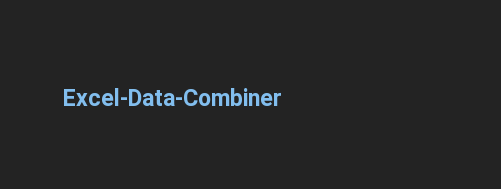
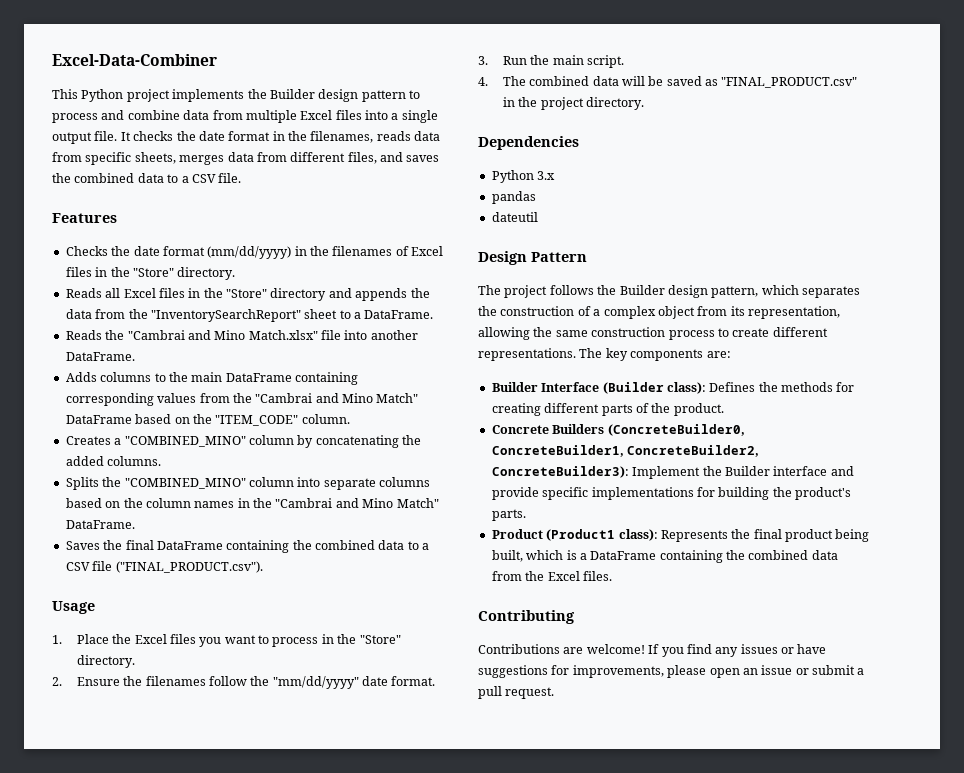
+ This Python project implements the Builder design pattern to process and combine data from multiple Excel files into a single output file. It checks the date format in the filenames, reads data from specific sheets, merges data from different files, and saves the combined data to a CSV file.
+ Features
+ Checks the date format (mm/dd/yyyy) in the filenames of Excel files in the "Store" directory.
+ Reads all Excel files in the "Store" directory and appends the data from the "InventorySearchReport" sheet to a DataFrame.
+ Reads the "Cambrai and Mino Match.xlsx" file into another DataFrame.
+ Adds columns to the main DataFrame containing corresponding values from the "Cambrai and Mino Match" DataFrame based on the "ITEM_CODE" column.
+ Creates a "COMBINED_MINO" column by concatenating the added columns.
+ Splits the "COMBINED_MINO" column into separate columns based on the column names in the "Cambrai and Mino Match" DataFrame.
+ Saves the final DataFrame containing the combined data to a CSV file ("FINAL_PRODUCT.csv").
+ Usage
+ 1. Place the Excel files you want to process in the "Store" directory.
+ 2. Ensure the filenames follow the "mm/dd/yyyy" date format.
+ 3. Run the main script.
+ 4. The combined data will be saved as "FINAL_PRODUCT.csv" in the project directory.
+ Dependencies
+ Python 3.x
+ pandas
+ dateutil
+ Design Pattern
+ The project follows the Builder design pattern, which separates the construction of a complex object from its representation, allowing the same construction process to create different representations. The key components are:
+ Builder Interface (Builder class): Defines the methods for creating different parts of the product.
+ Concrete Builders (ConcreteBuilder0, ConcreteBuilder1, ConcreteBuilder2, ConcreteBuilder3): Implement the Builder interface and provide specific implementations for building the product's parts.
+ Product (Product1 class): Represents the final product being built, which is a DataFrame containing the combined data from the Excel files.
+ Contributing
+ Contributions are welcome! If you find any issues or have suggestions for improvements, please open an issue or submit a pull request.

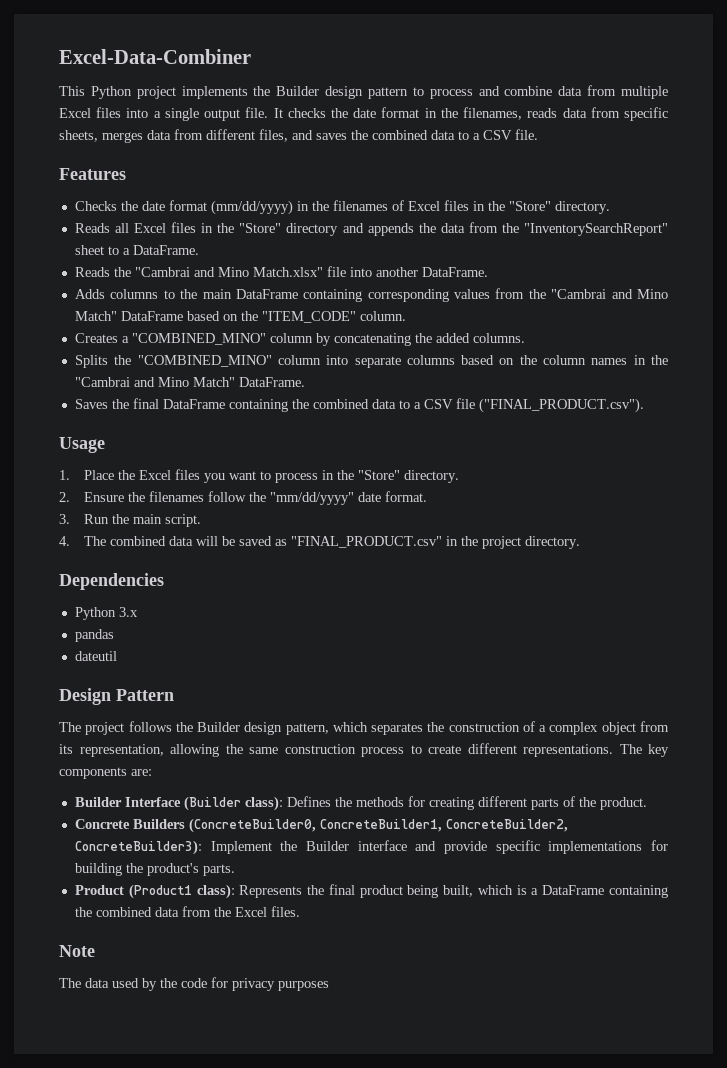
- Contributing
- Contributions are welcome! If you find any issues or have suggestions for improvements, please open an issue or submit a pull request.
+ Note
+ The data used by the code for privacy purposes

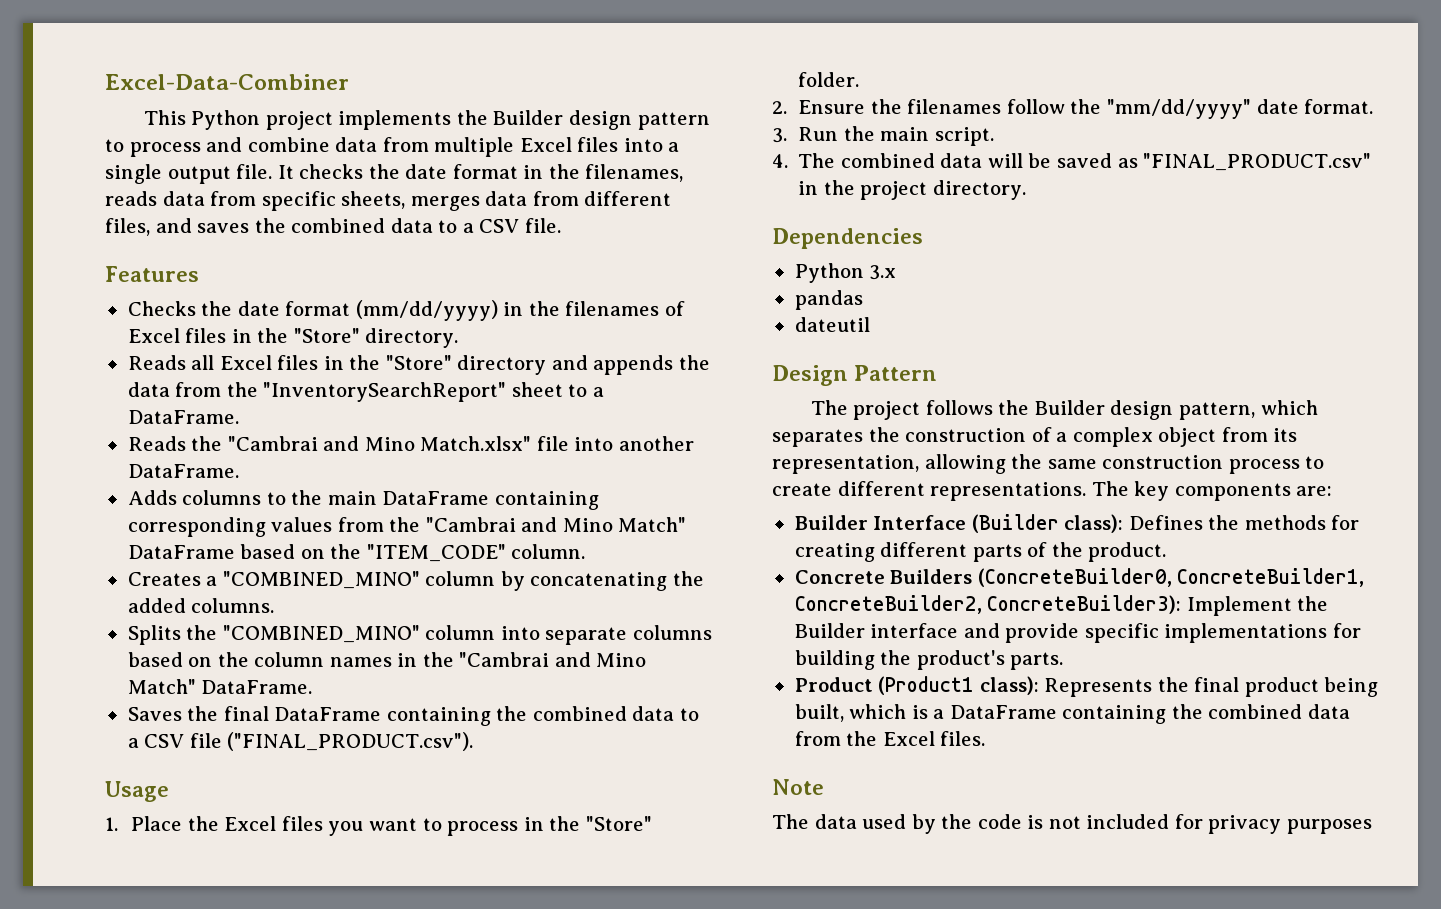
- 1. Place the Excel files you want to process in the "Store" directory.
+ 1. Place the Excel files you want to process in the "Store" folder.
- The data used by the code for privacy purposes
+ The data used by the code is not included for privacy purposes

